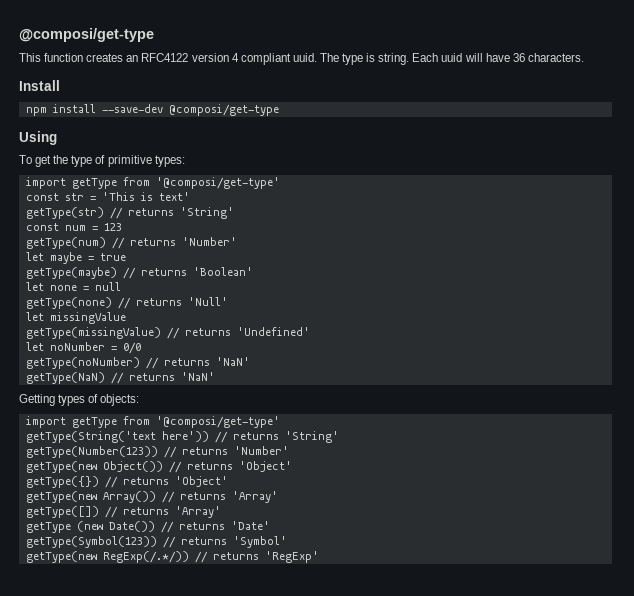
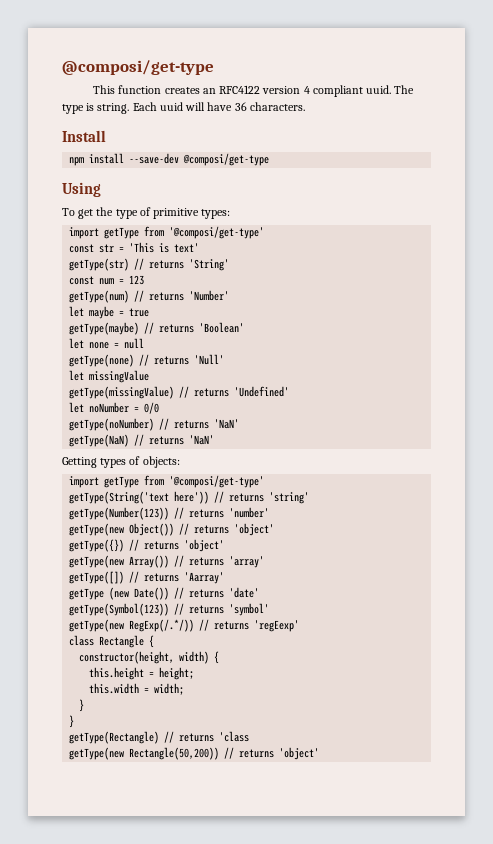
- getType(String('text here')) // returns 'String'
+ getType(String('text here')) // returns 'string'
- getType(Number(123)) // returns 'Number'
+ getType(Number(123)) // returns 'number'
- getType(new Object()) // returns 'Object'
+ getType(new Object()) // returns 'object'
- getType({}) // returns 'Object'
+ getType({}) // returns 'object'
- getType(new Array()) // returns 'Array'
+ getType(new Array()) // returns 'array'
- getType([]) // returns 'Array'
+ getType([]) // returns 'Aarray'
- getType (new Date()) // returns 'Date'
+ getType (new Date()) // returns 'date'
- getType(Symbol(123)) // returns 'Symbol'
+ getType(Symbol(123)) // returns 'symbol'
- getType(new RegExp(/.*/)) // returns 'RegExp'
+ getType(new RegExp(/.*/)) // returns 'regEexp'
+ class Rectangle {
+ constructor(height, width) {
+ this.height = height;
+ this.width = width;
+ }
+ }
+ getType(Rectangle) // returns 'class
+ getType(new Rectangle(50,200)) // returns 'object'

